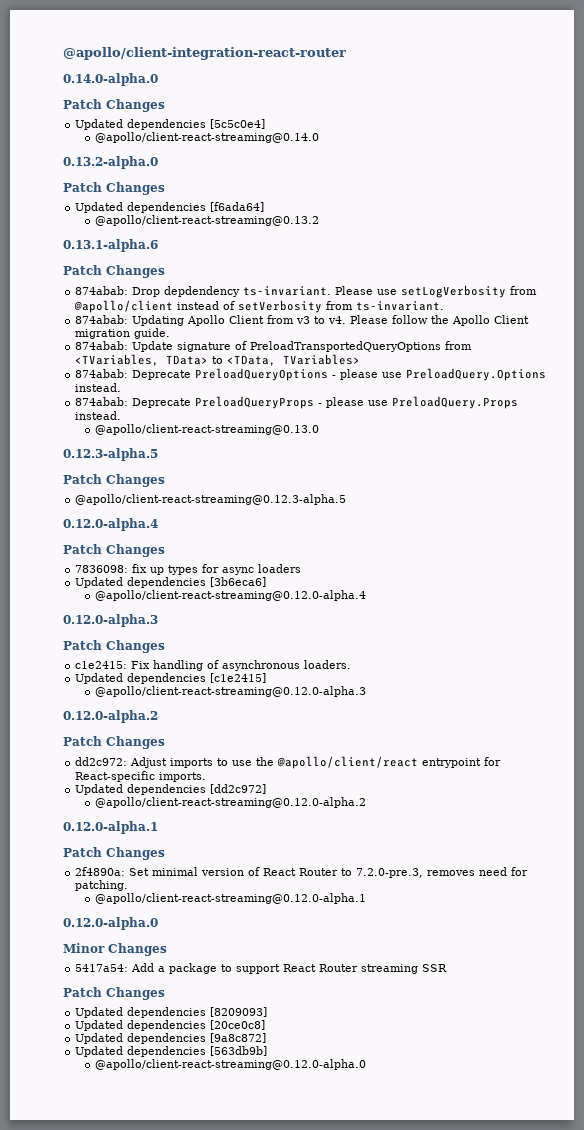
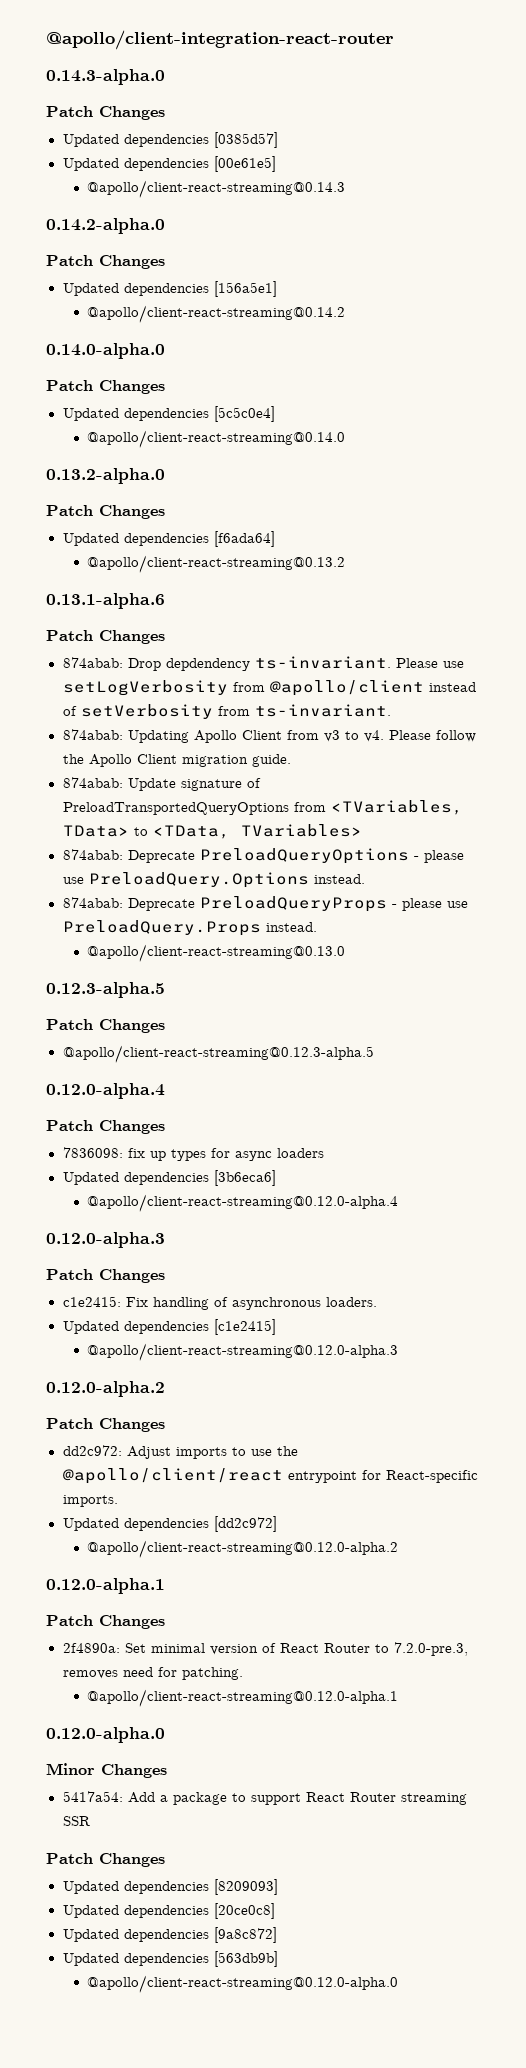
+ 0.14.3-alpha.0
+ Patch Changes
+ Updated dependencies [0385d57]
+ Updated dependencies [00e61e5]
+ @apollo/client-react-streaming@0.14.3
+ 0.14.2-alpha.0
+ Patch Changes
+ Updated dependencies [156a5e1]
+ @apollo/client-react-streaming@0.14.2

